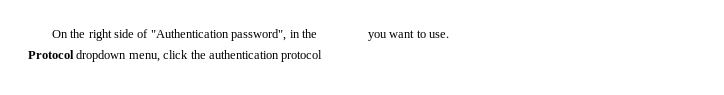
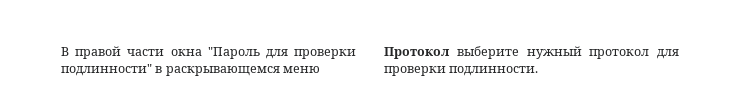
- On the right side of "Authentication password", in the Protocol dropdown menu, click the authentication protocol you want to use.
+ В правой части окна "Пароль для проверки подлинности" в раскрывающемся меню Протокол выберите нужный протокол для проверки подлинности.

